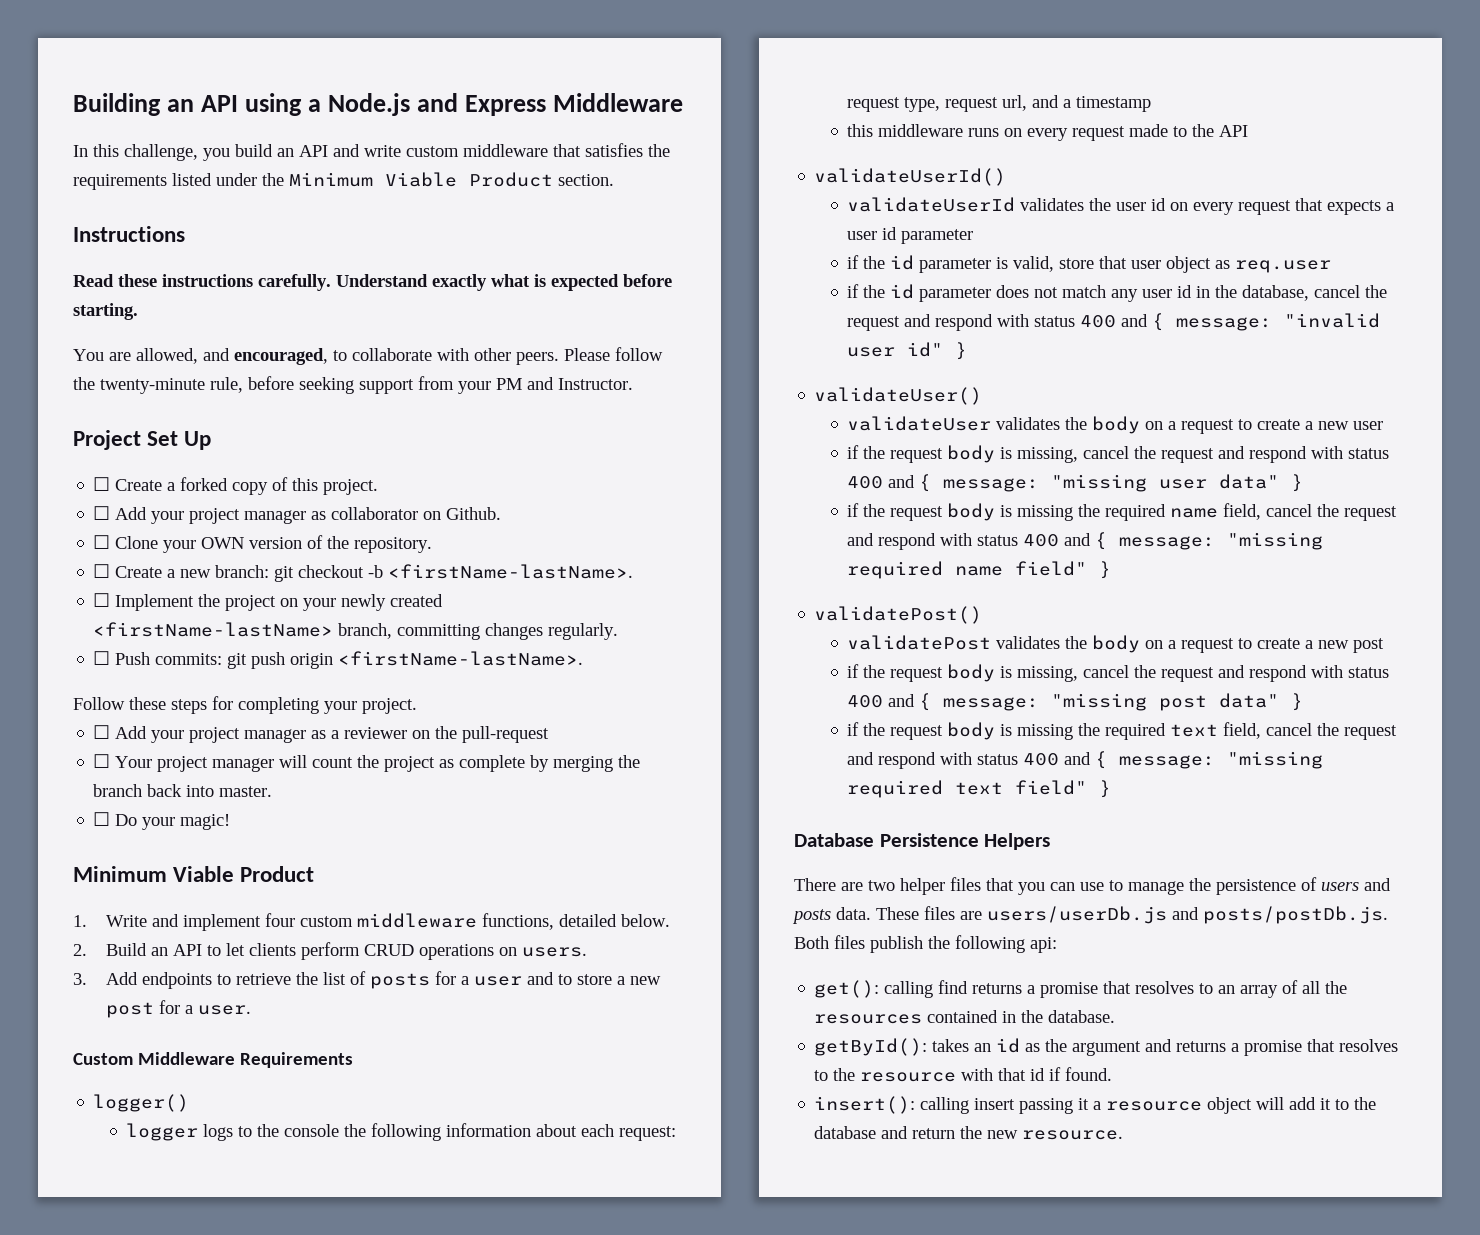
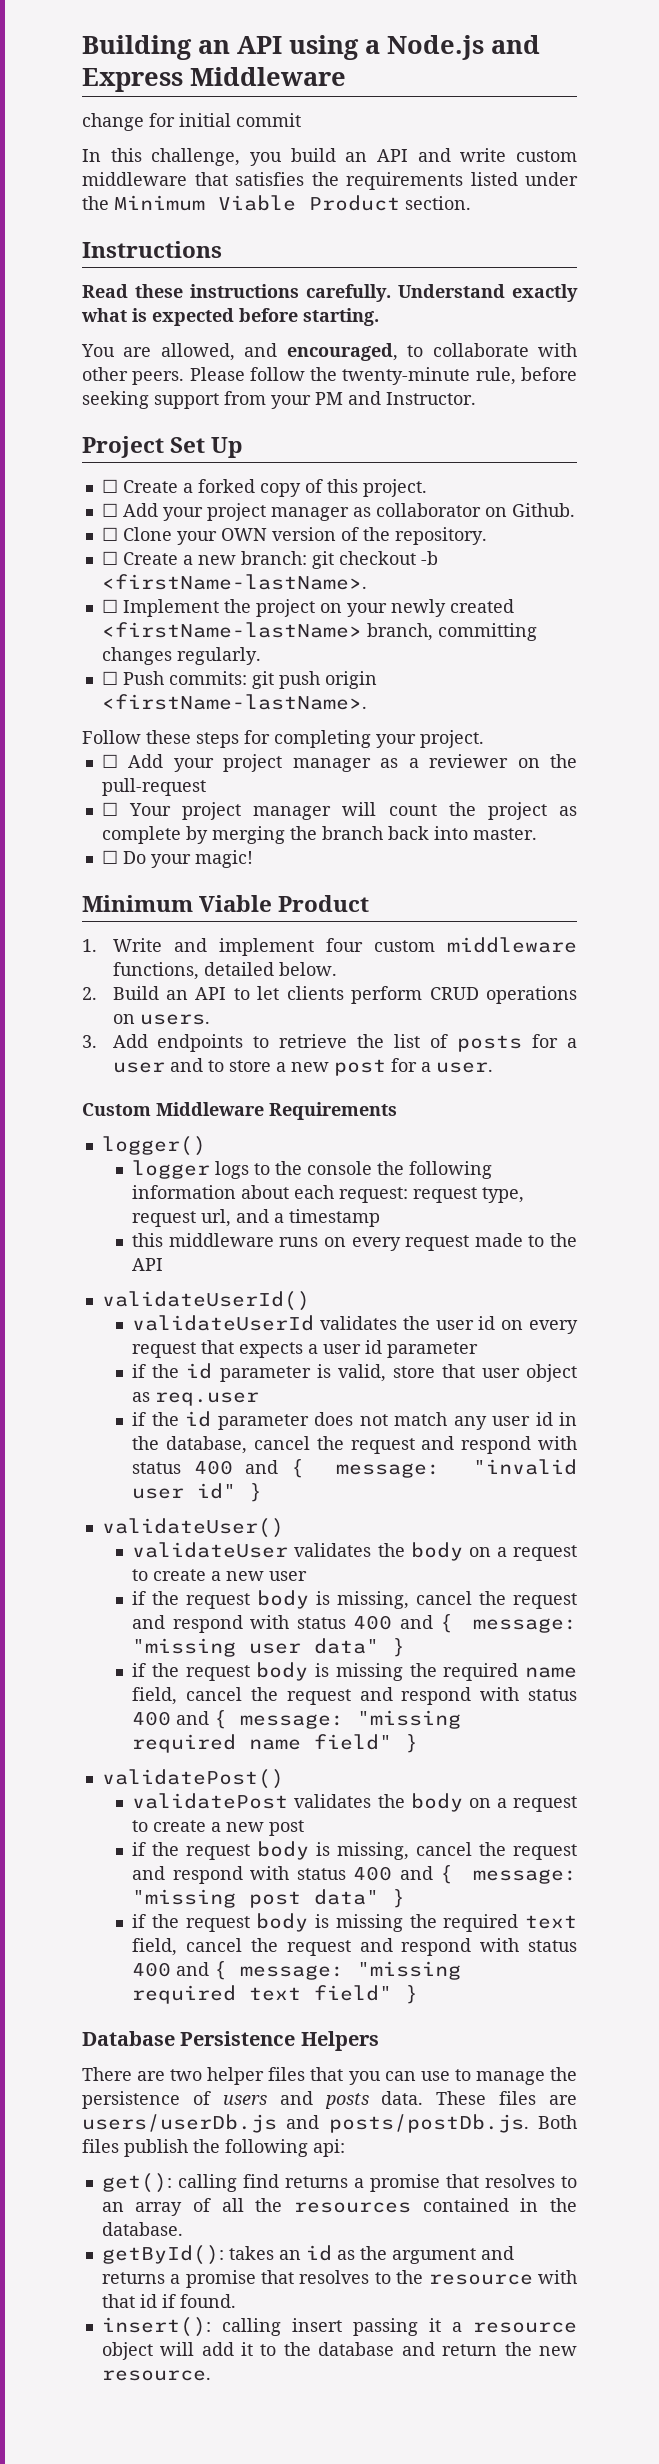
+ change for initial commit

